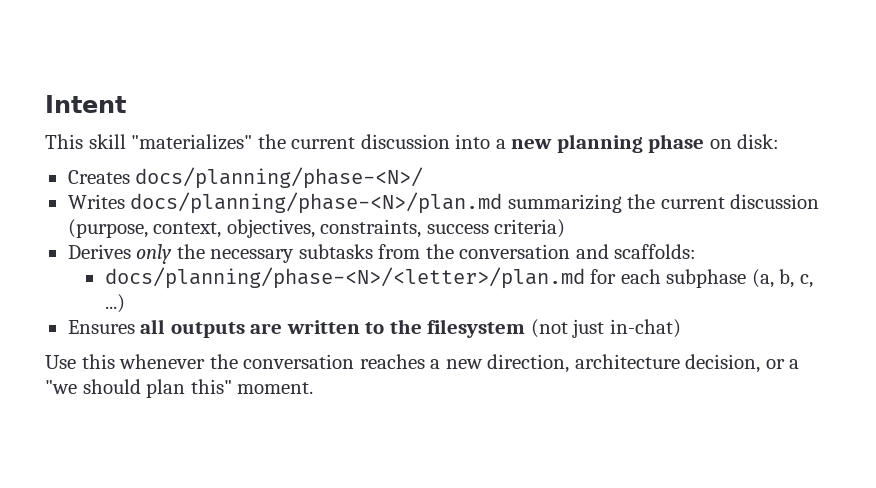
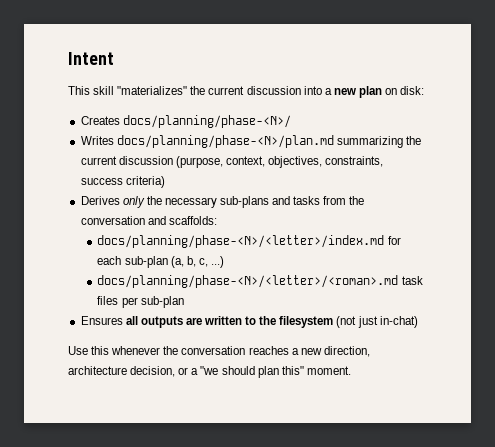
- This skill "materializes" the current discussion into a new planning phase on disk:
+ This skill "materializes" the current discussion into a new plan on disk:
- Derives only the necessary subtasks from the conversation and scaffolds:
+ Derives only the necessary sub-plans and tasks from the conversation and scaffolds:
- docs/planning/phase-<N>/<letter>/plan.md for each subphase (a, b, c, ...)
+ docs/planning/phase-<N>/<letter>/index.md for each sub-plan (a, b, c, ...)
+ docs/planning/phase-<N>/<letter>/<roman>.md task files per sub-plan

